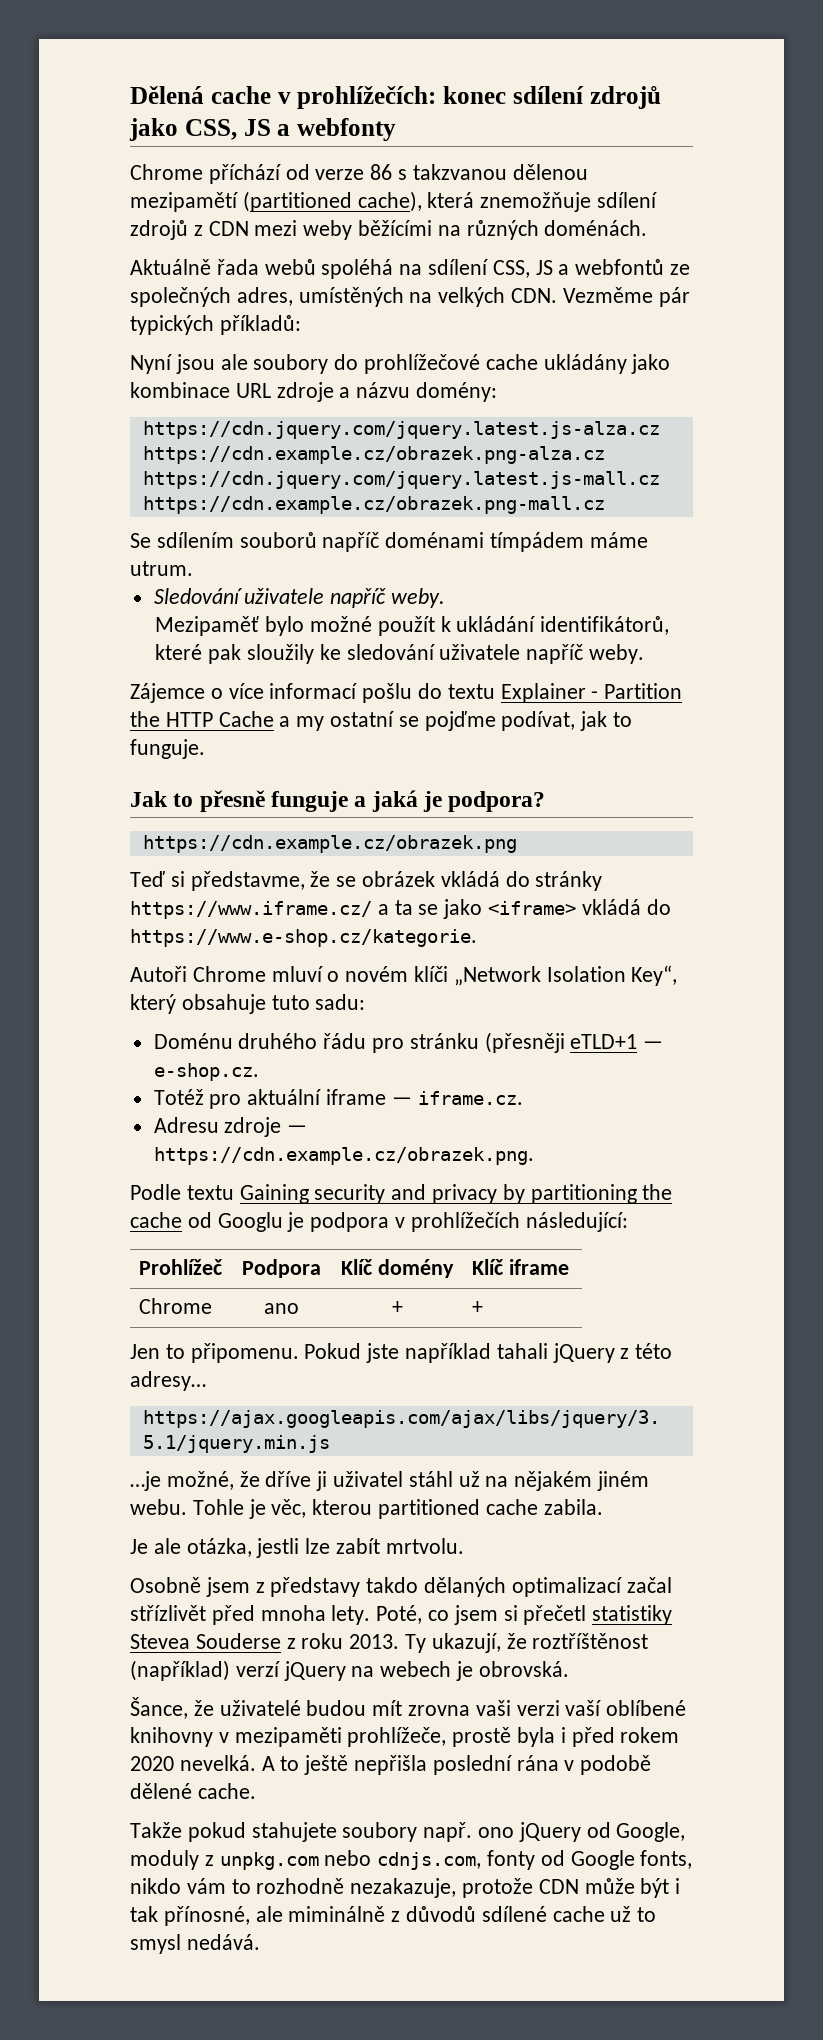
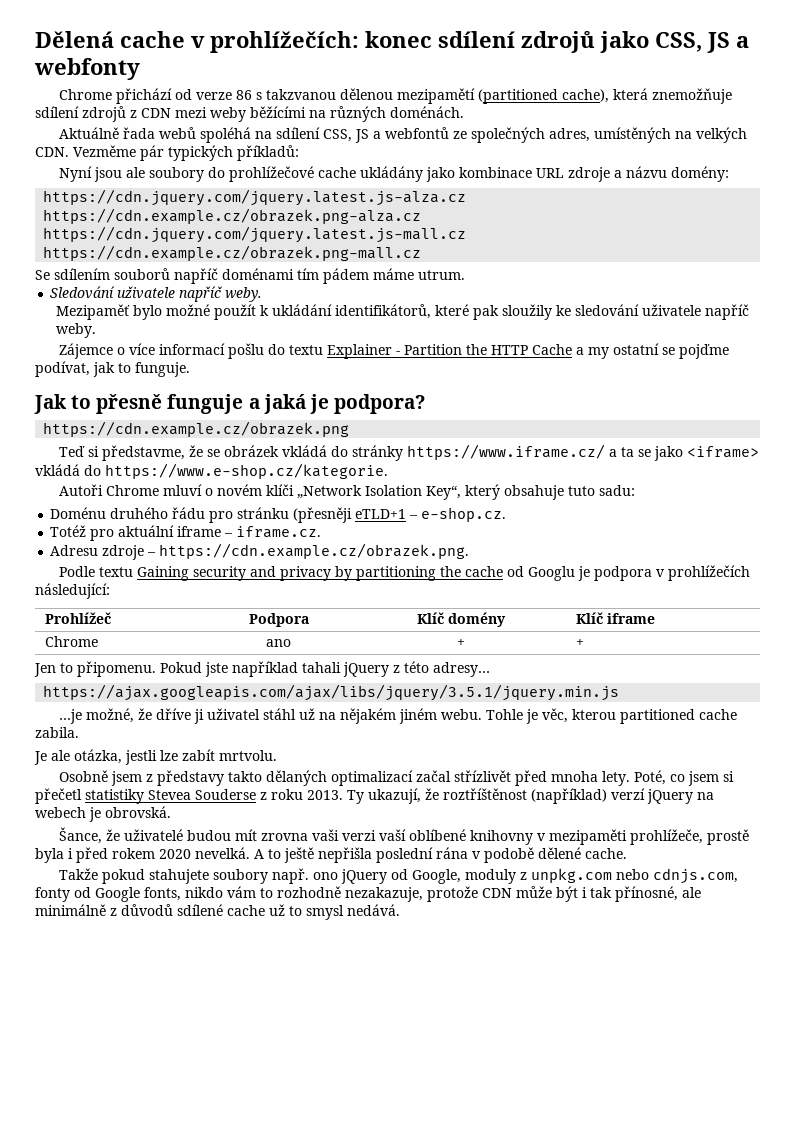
- Chrome příchází od verze 86 s takzvanou dělenou mezipamětí (partitioned cache), která znemožňuje sdílení zdrojů z CDN mezi weby běžícími na různých doménách.
+ Chrome přichází od verze 86 s takzvanou dělenou mezipamětí (partitioned cache), která znemožňuje sdílení zdrojů z CDN mezi weby běžícími na různých doménách.
- Se sdílením souborů napříč doménami tímpádem máme utrum.
+ Se sdílením souborů napříč doménami tím pádem máme utrum.
- Doménu druhého řádu pro stránku (přesněji eTLD+1 — e-shop.cz.
+ Doménu druhého řádu pro stránku (přesněji eTLD+1 – e-shop.cz.
- Totéž pro aktuální iframe — iframe.cz.
+ Totéž pro aktuální iframe – iframe.cz.
- Adresu zdroje — https://cdn.example.cz/obrazek.png.
+ Adresu zdroje – https://cdn.example.cz/obrazek.png.
- Osobně jsem z představy takdo dělaných optimalizací začal střízlivět před mnoha lety.
+ Osobně jsem z představy takto dělaných optimalizací začal střízlivět před mnoha lety.
- Takže pokud stahujete soubory např. ono jQuery od Google, moduly z unpkg.com nebo cdnjs.com, fonty od Google fonts, nikdo vám to rozhodně nezakazuje, protože CDN může být i tak přínosné, ale miminálně z důvodů sdílené cache už to smysl nedává.
+ Takže pokud stahujete soubory např. ono jQuery od Google, moduly z unpkg.com nebo cdnjs.com, fonty od Google fonts, nikdo vám to rozhodně nezakazuje, protože CDN může být i tak přínosné, ale minimálně z důvodů sdílené cache už to smysl nedává.

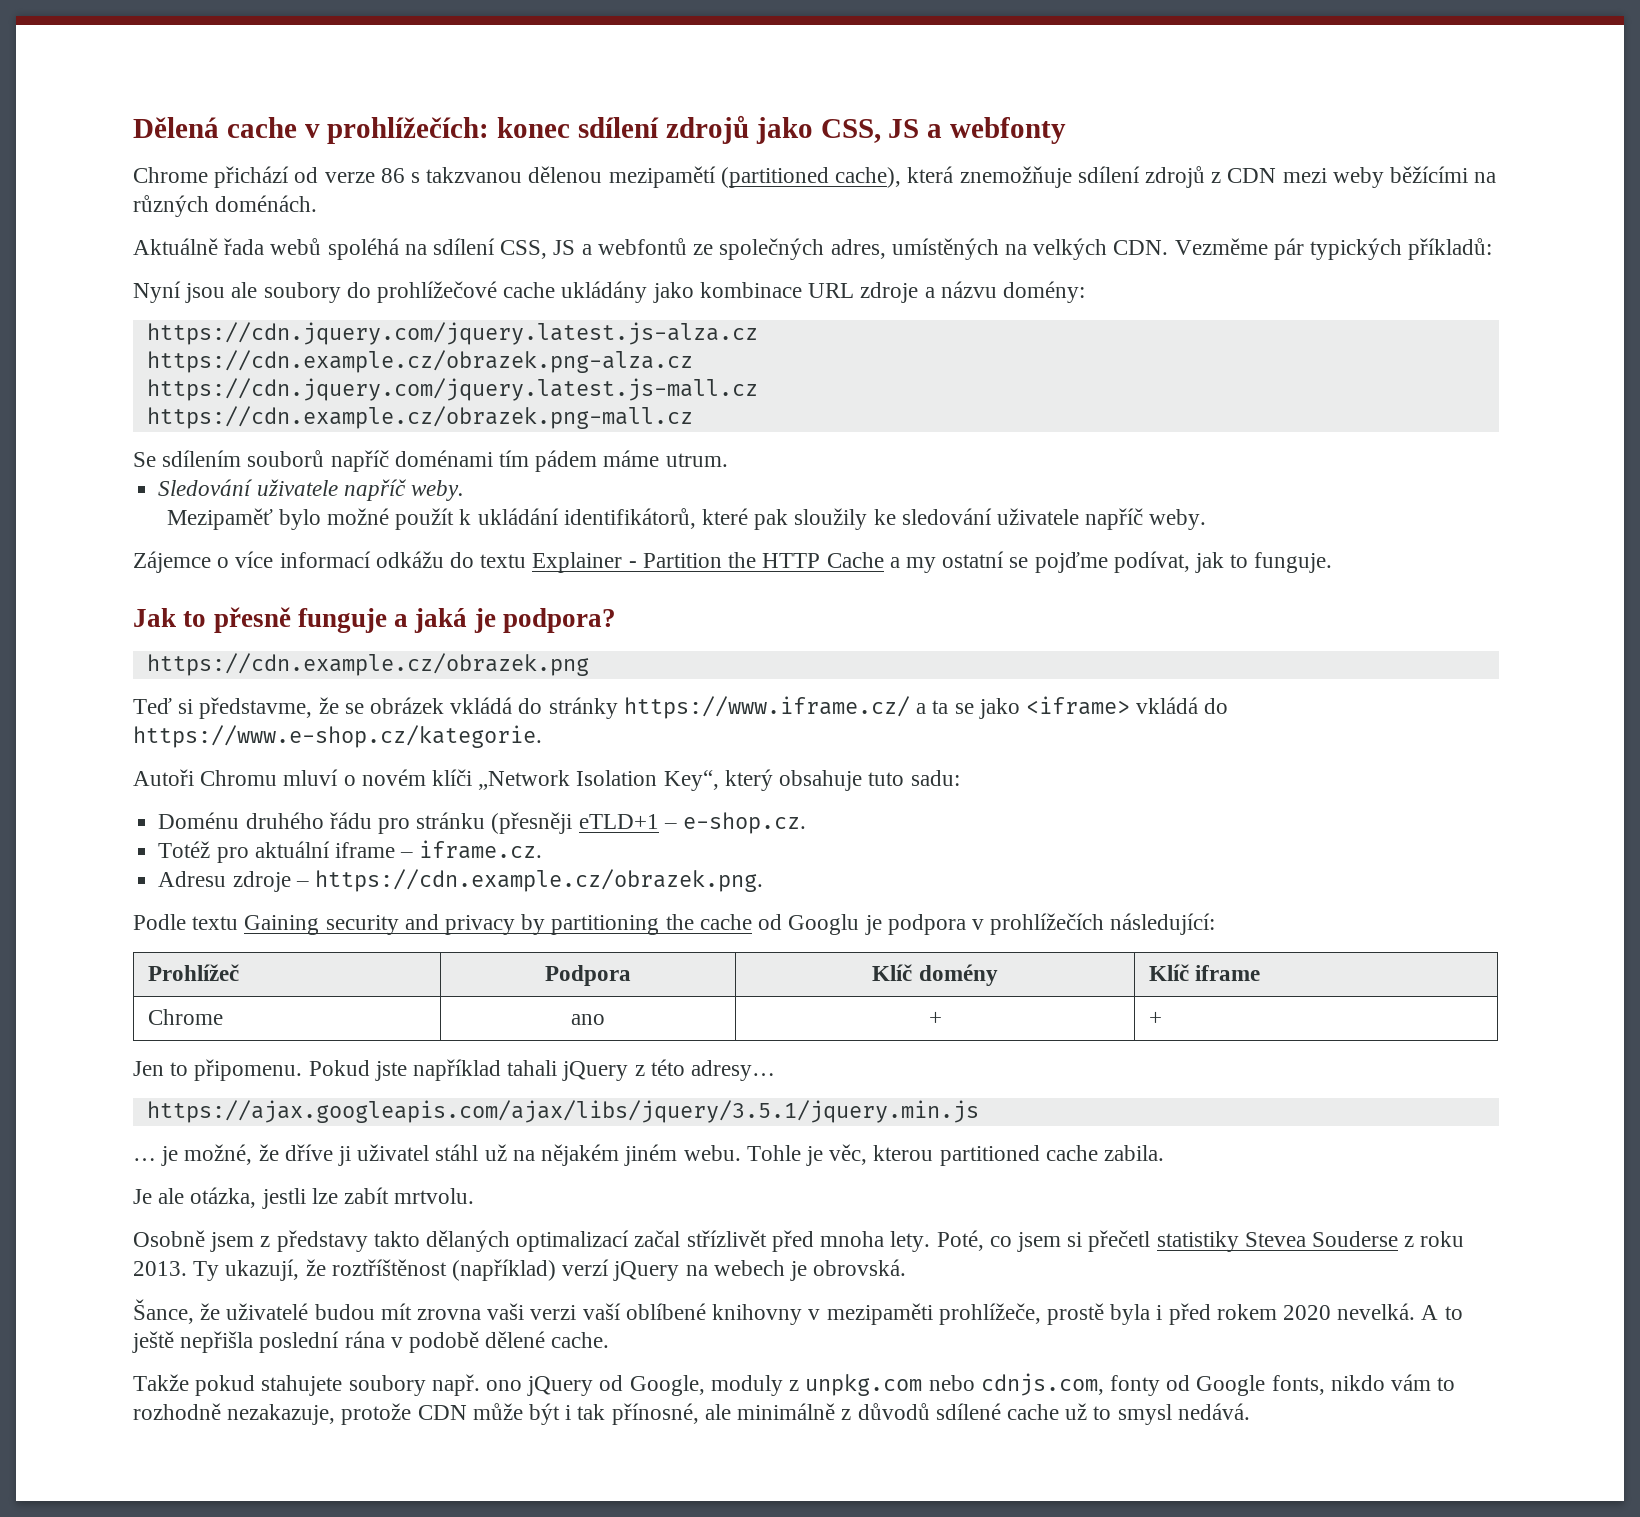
- Zájemce o více informací pošlu do textu Explainer - Partition the HTTP Cache a my ostatní se pojďme podívat, jak to funguje.
+ Zájemce o více informací odkážu do textu Explainer - Partition the HTTP Cache a my ostatní se pojďme podívat, jak to funguje.
- Autoři Chrome mluví o novém klíči „Network Isolation Key“, který obsahuje tuto sadu:
+ Autoři Chromu mluví o novém klíči „Network Isolation Key“, který obsahuje tuto sadu:
- …je možné, že dříve ji uživatel stáhl už na nějakém jiném webu.
+ … je možné, že dříve ji uživatel stáhl už na nějakém jiném webu.

